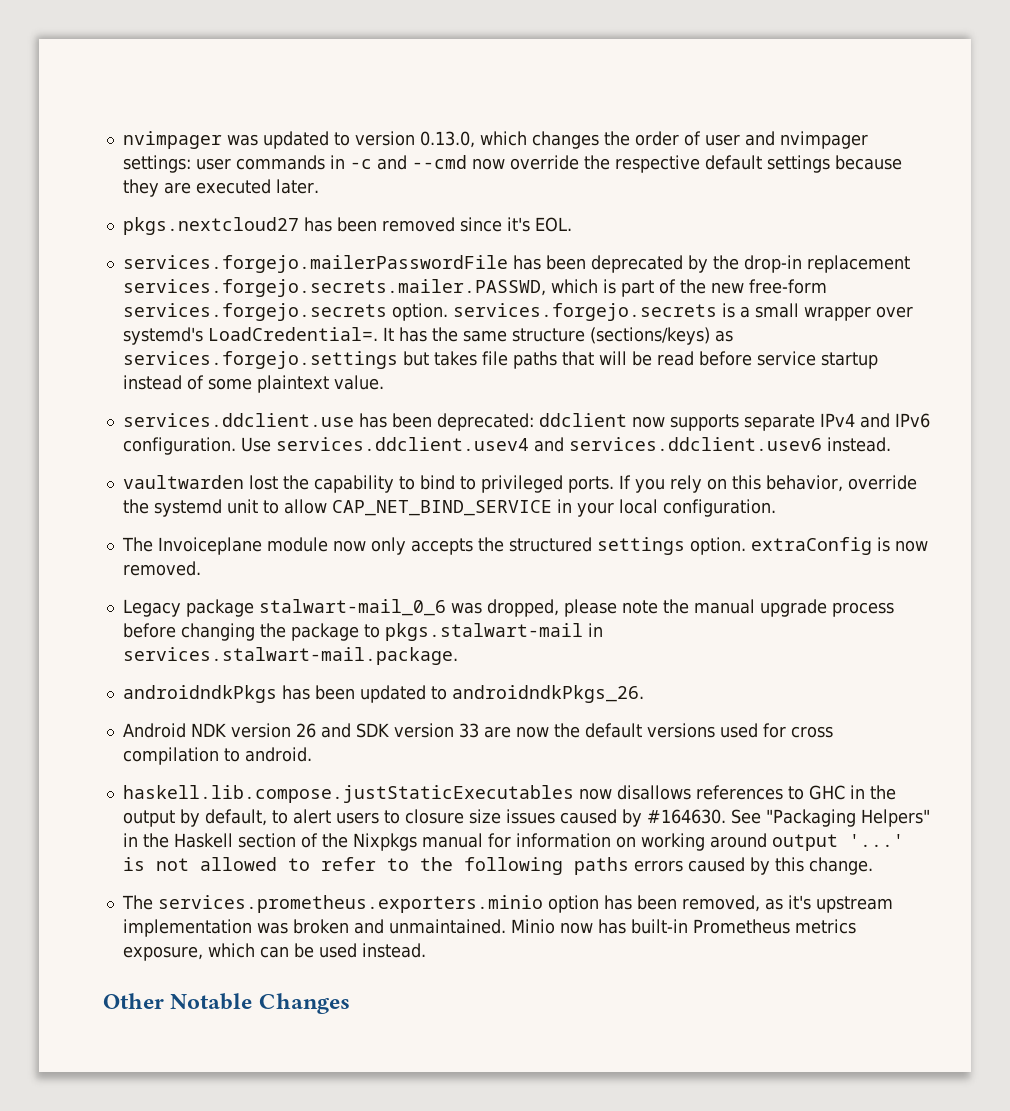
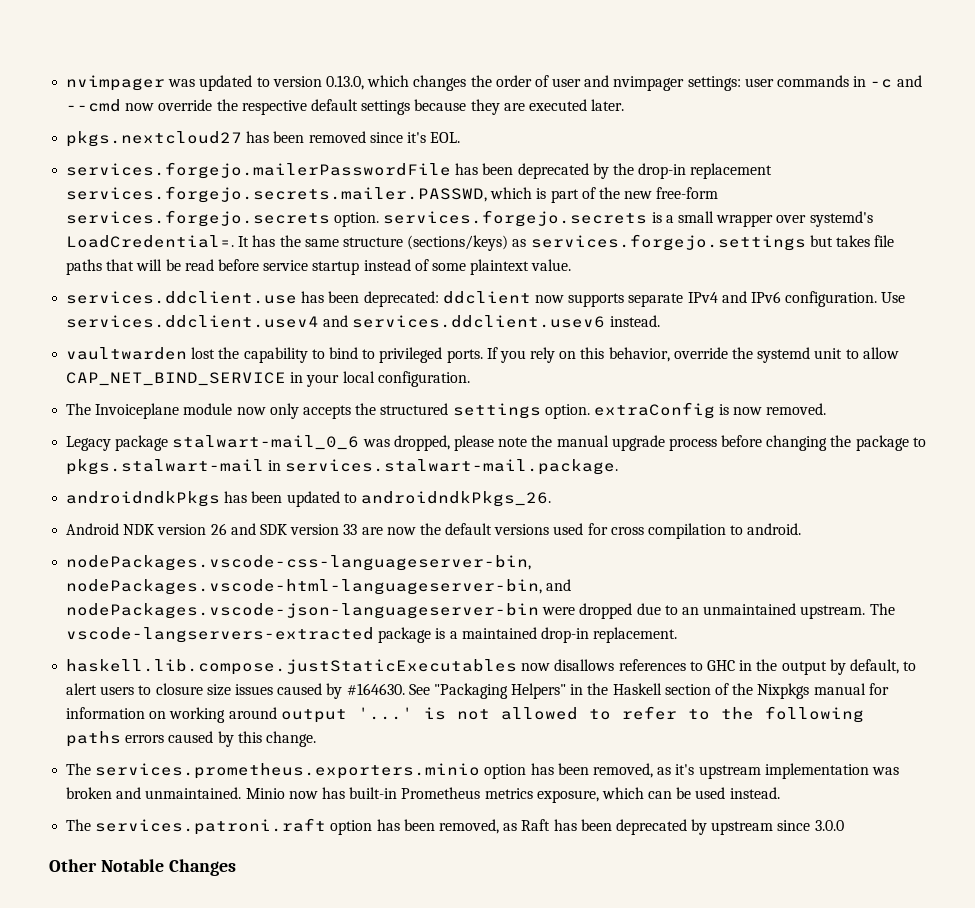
+ nodePackages.vscode-css-languageserver-bin, nodePackages.vscode-html-languageserver-bin, and nodePackages.vscode-json-languageserver-bin were dropped due to an unmaintained upstream. The vscode-langservers-extracted package is a maintained drop-in replacement.
+ The services.patroni.raft option has been removed, as Raft has been deprecated by upstream since 3.0.0

